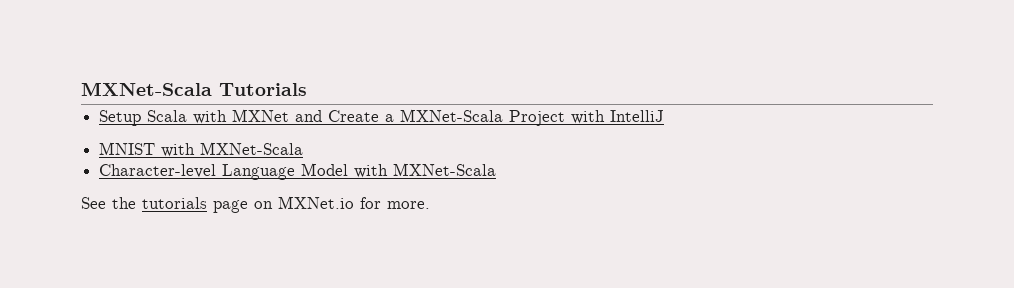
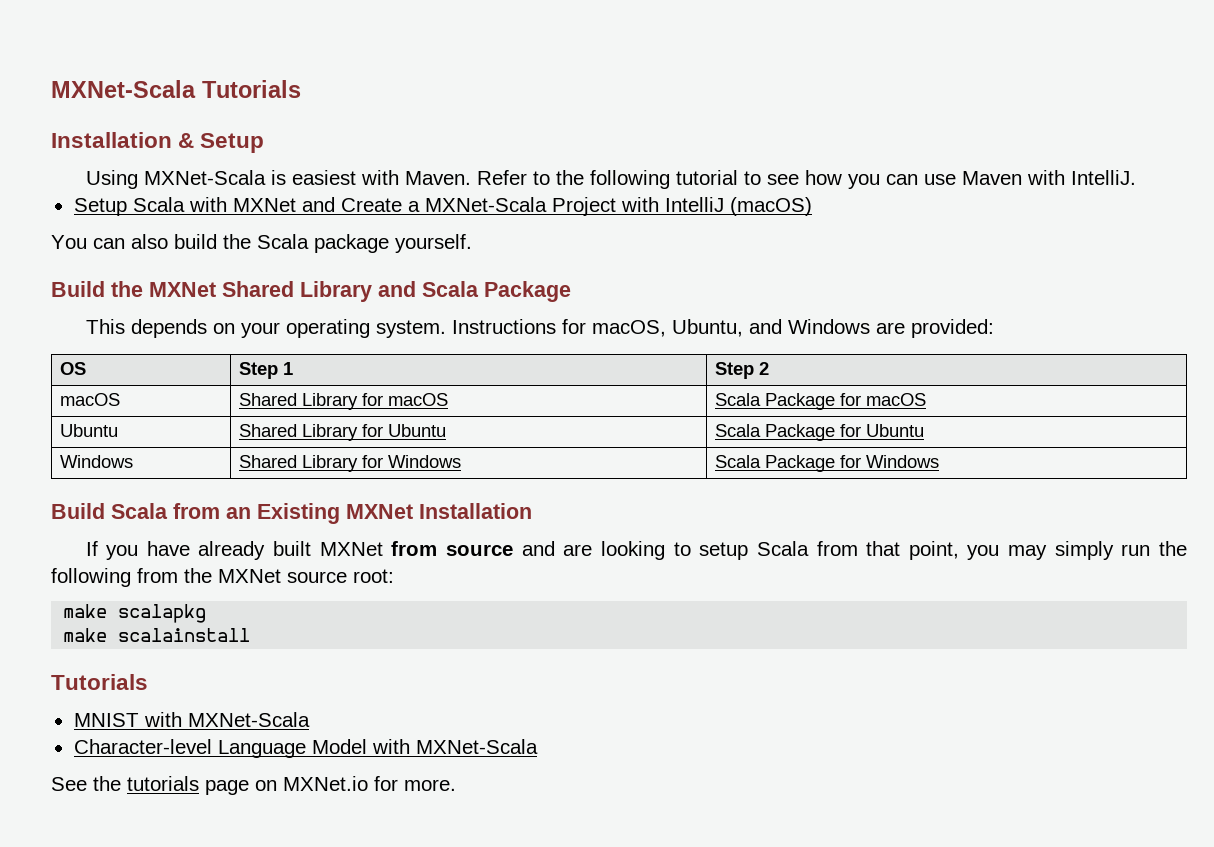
+ Installation & Setup
+ Using MXNet-Scala is easiest with Maven. Refer to the following tutorial to see how you can use Maven with IntelliJ.
- Setup Scala with MXNet and Create a MXNet-Scala Project with IntelliJ
+ Setup Scala with MXNet and Create a MXNet-Scala Project with IntelliJ (macOS)
+ You can also build the Scala package yourself.
+ Build the MXNet Shared Library and Scala Package
+ This depends on your operating system. Instructions for macOS, Ubuntu, and Windows are provided:
+ OS | Step 1 | Step 2
+ macOS | Shared Library for macOS | Scala Package for macOS
+ Ubuntu | Shared Library for Ubuntu | Scala Package for Ubuntu
+ Windows | Shared Library for Windows | Scala Package for Windows
+ Build Scala from an Existing MXNet Installation
+ If you have already built MXNet from source and are looking to setup Scala from that point, you may simply run the following from the MXNet source root:
+ make scalapkg
+ make scalainstall
+ Tutorials

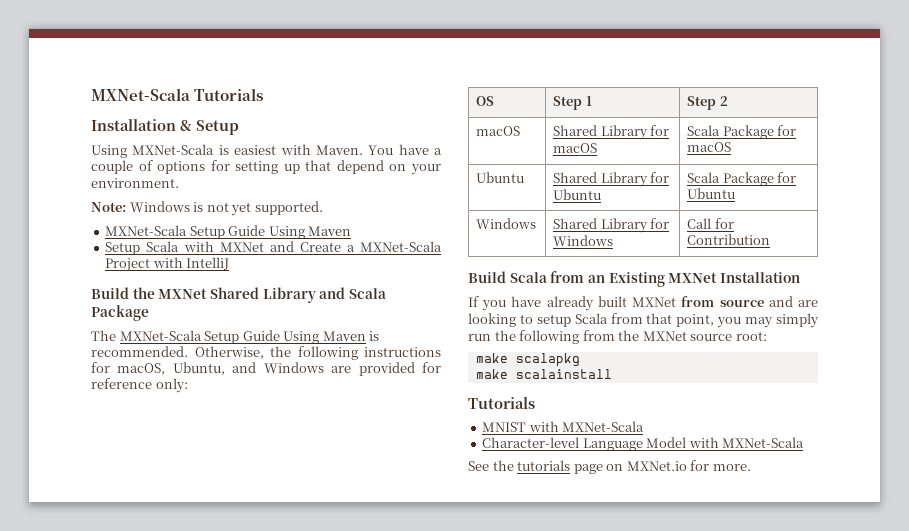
- Refer to the following tutorial to see how you can use Maven with IntelliJ.
+ You have a couple of options for setting up that depend on your environment.
+ Note: Windows is not yet supported.
+ MXNet-Scala Setup Guide Using Maven
- Setup Scala with MXNet and Create a MXNet-Scala Project with IntelliJ (macOS)
- You can also build the Scala package yourself.
+ Setup Scala with MXNet and Create a MXNet-Scala Project with IntelliJ
- This depends on your operating system. Instructions for macOS, Ubuntu, and Windows are provided:
+ The MXNet-Scala Setup Guide Using Maven is recommended. Otherwise, the following instructions for macOS, Ubuntu, and Windows are provided for reference only:
- Windows | Shared Library for Windows | Scala Package for Windows
+ Windows | Shared Library for Windows | Call for Contribution

